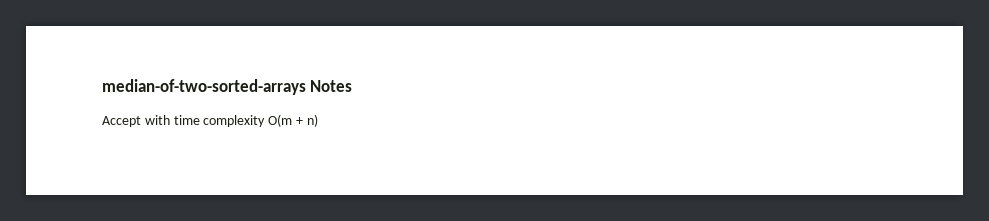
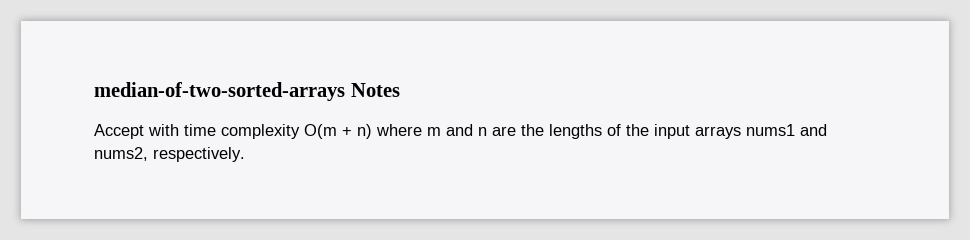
- Accept with time complexity O(m + n)
+ Accept with time complexity O(m + n) where m and n are the lengths of the input arrays nums1 and nums2, respectively.

